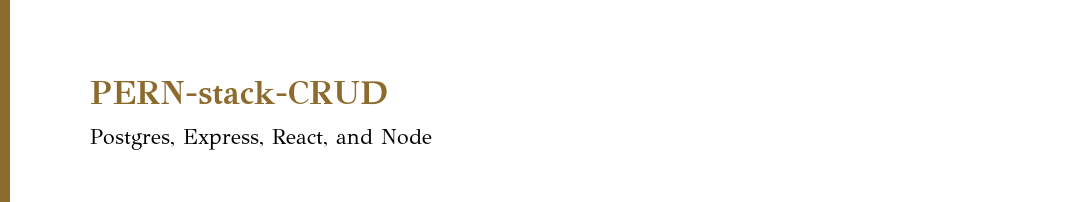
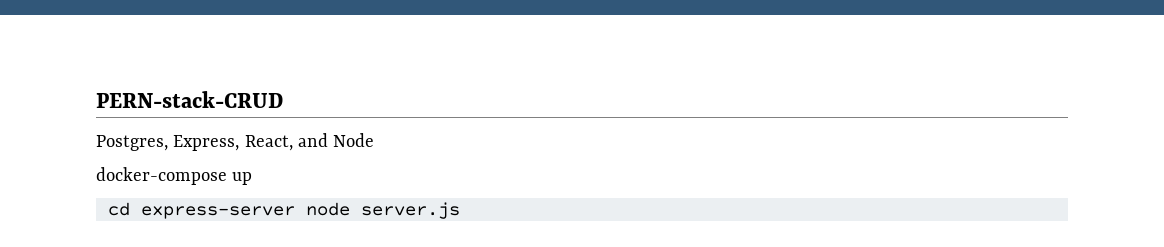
+ docker-compose up
+ cd express-server node server.js

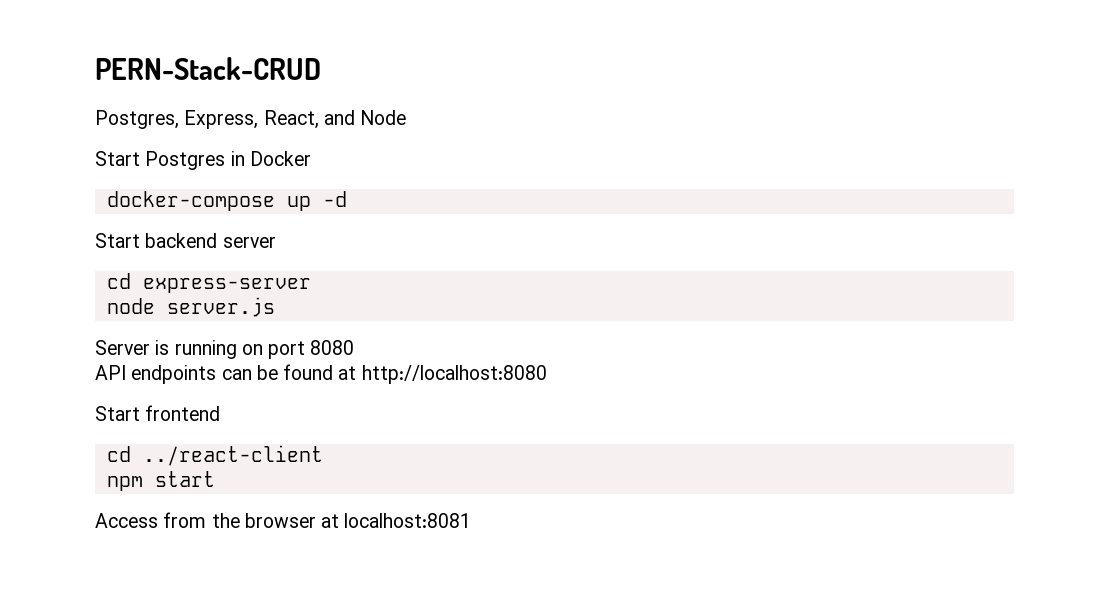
- PERN-stack-CRUD
+ PERN-Stack-CRUD
- docker-compose up
+ Start Postgres in Docker
+ docker-compose up -d
+ Start backend server
- cd express-server node server.js
+ cd express-server
+ node server.js
+ Server is running on port 8080
+ API endpoints can be found at http://localhost:8080
+ Start frontend
+ cd ../react-client
+ npm start
+ Access from the browser at localhost:8081

